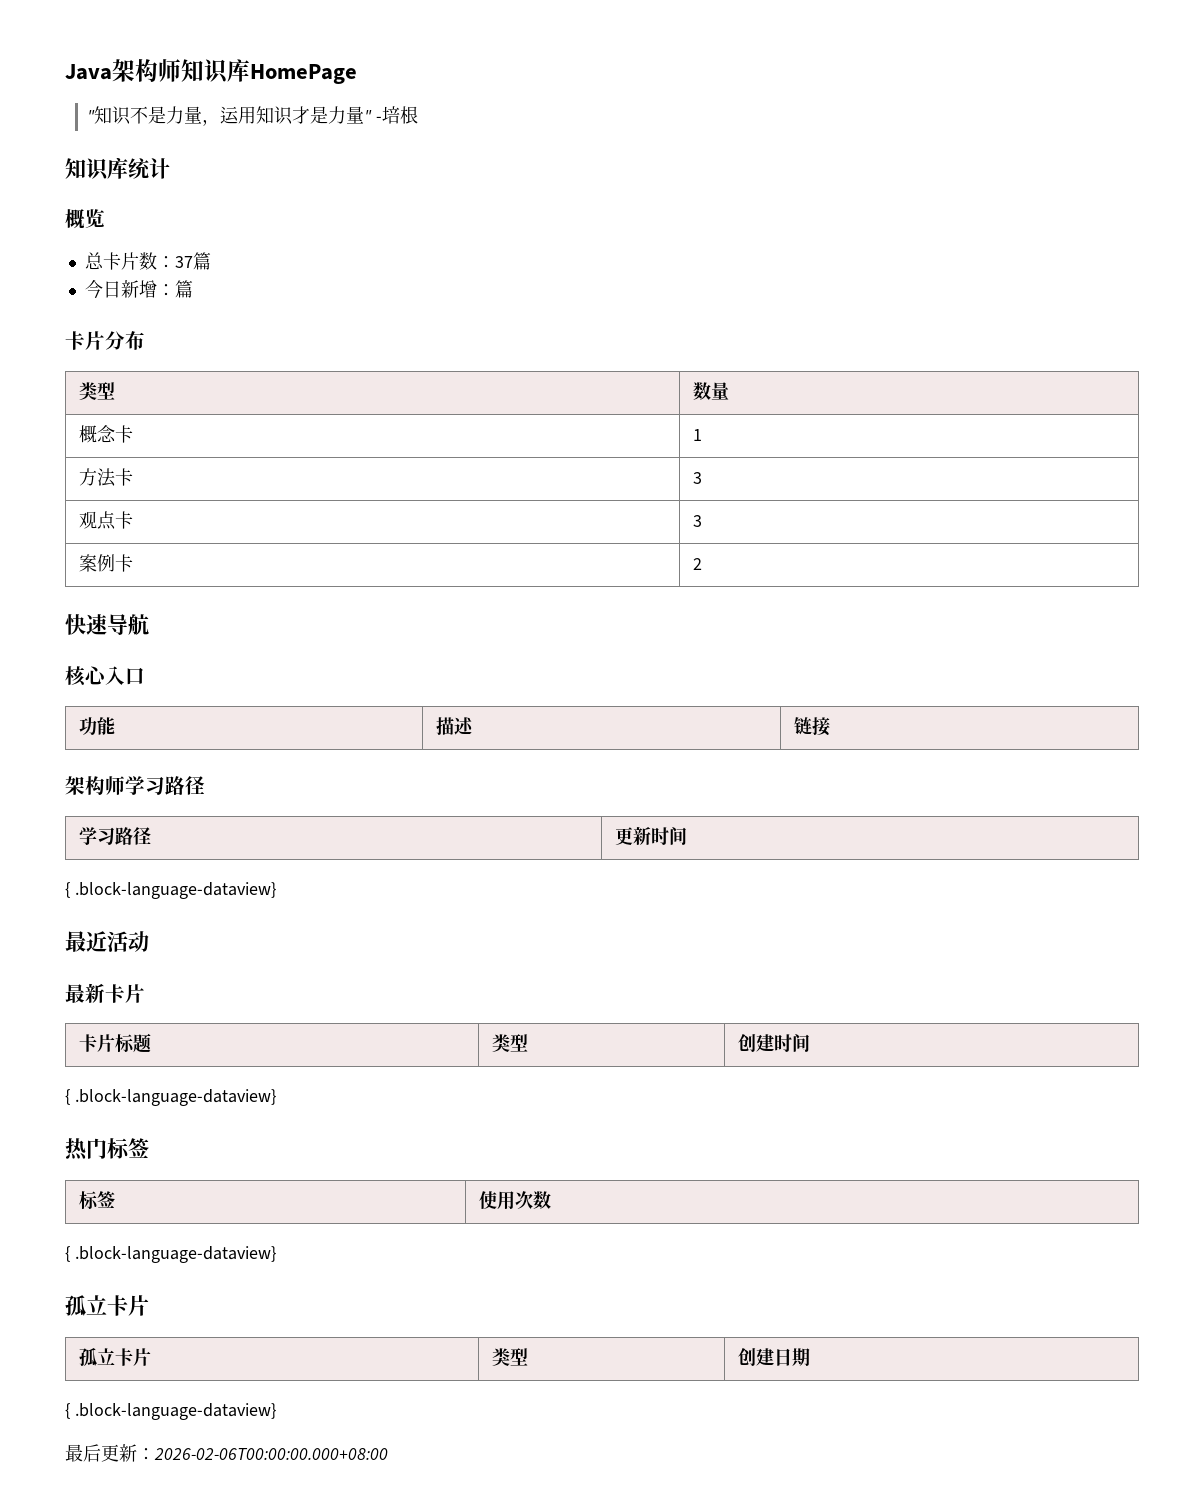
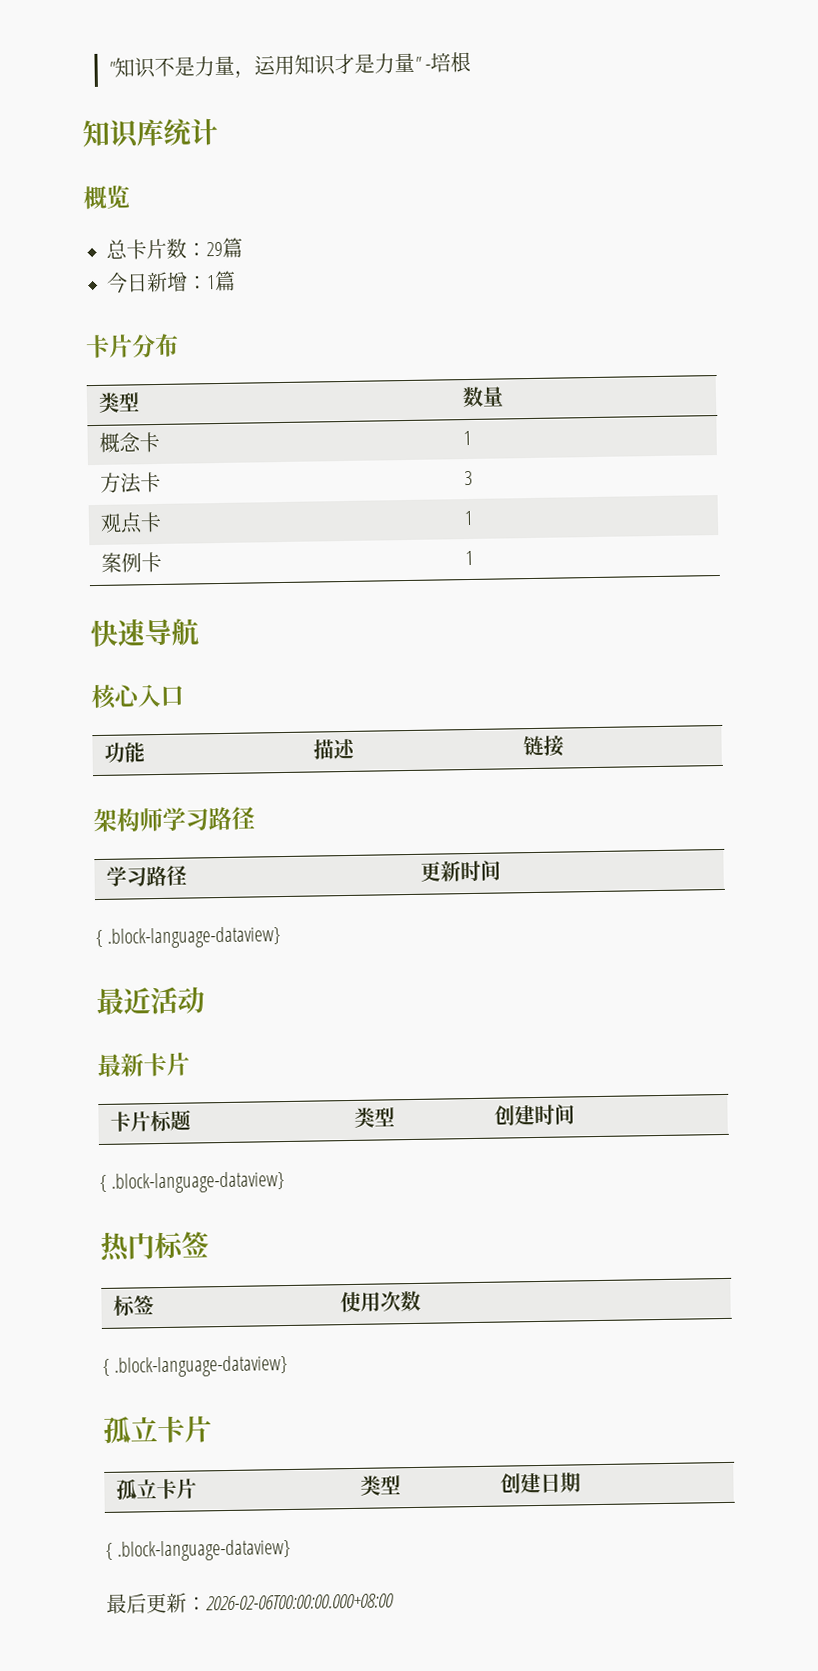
- Java架构师知识库HomePage
- 总卡片数：37篇
+ 总卡片数：29篇
- 今日新增：篇
+ 今日新增：1篇
- 观点卡 | 3
+ 观点卡 | 1
- 案例卡 | 2
+ 案例卡 | 1

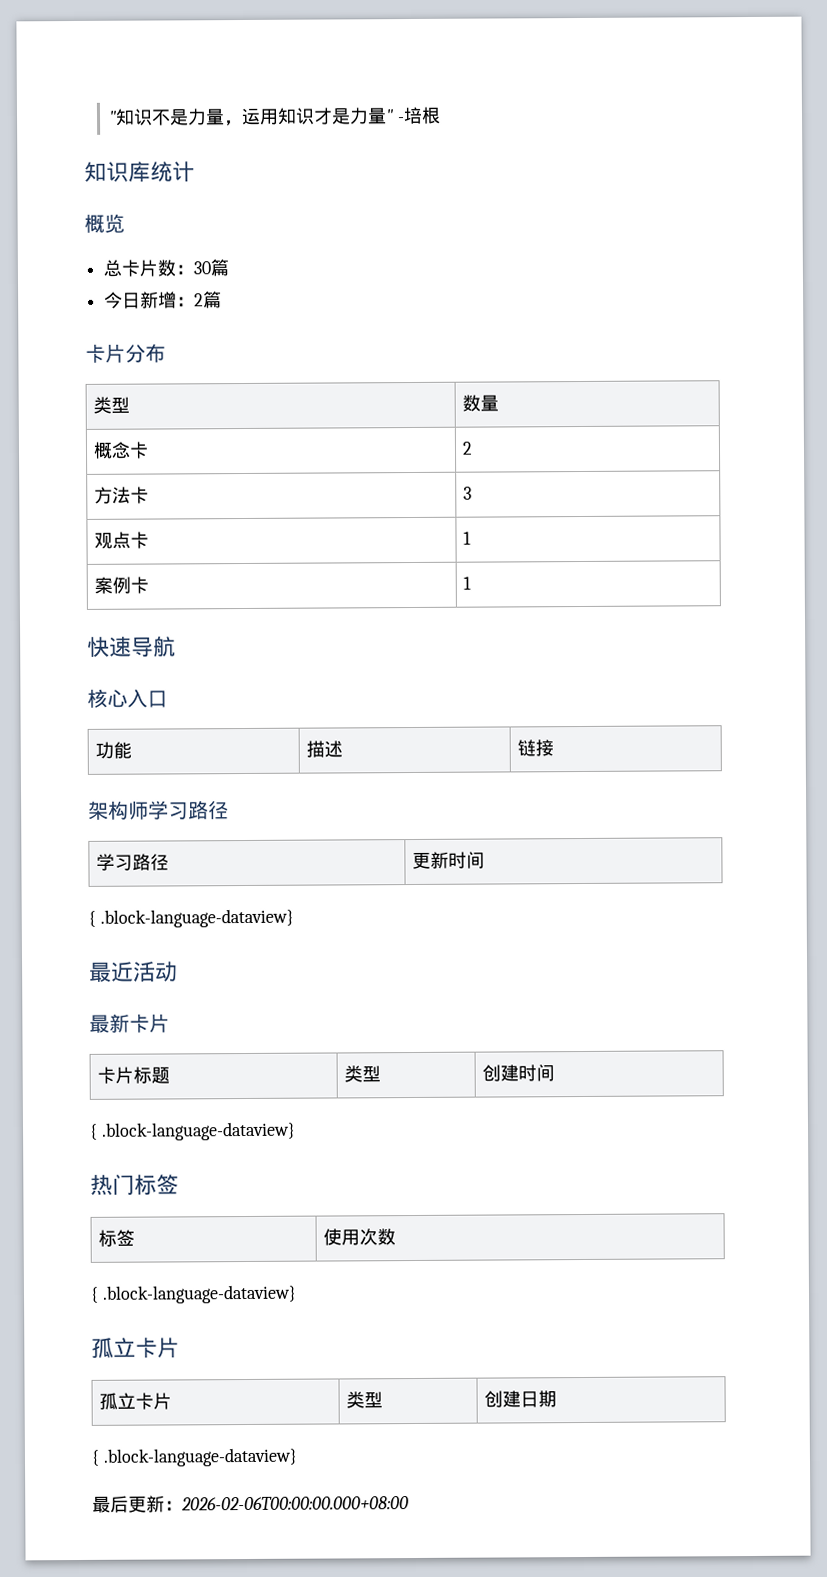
- 总卡片数：29篇
+ 总卡片数：30篇
- 今日新增：1篇
+ 今日新增：2篇
- 概念卡 | 1
+ 概念卡 | 2

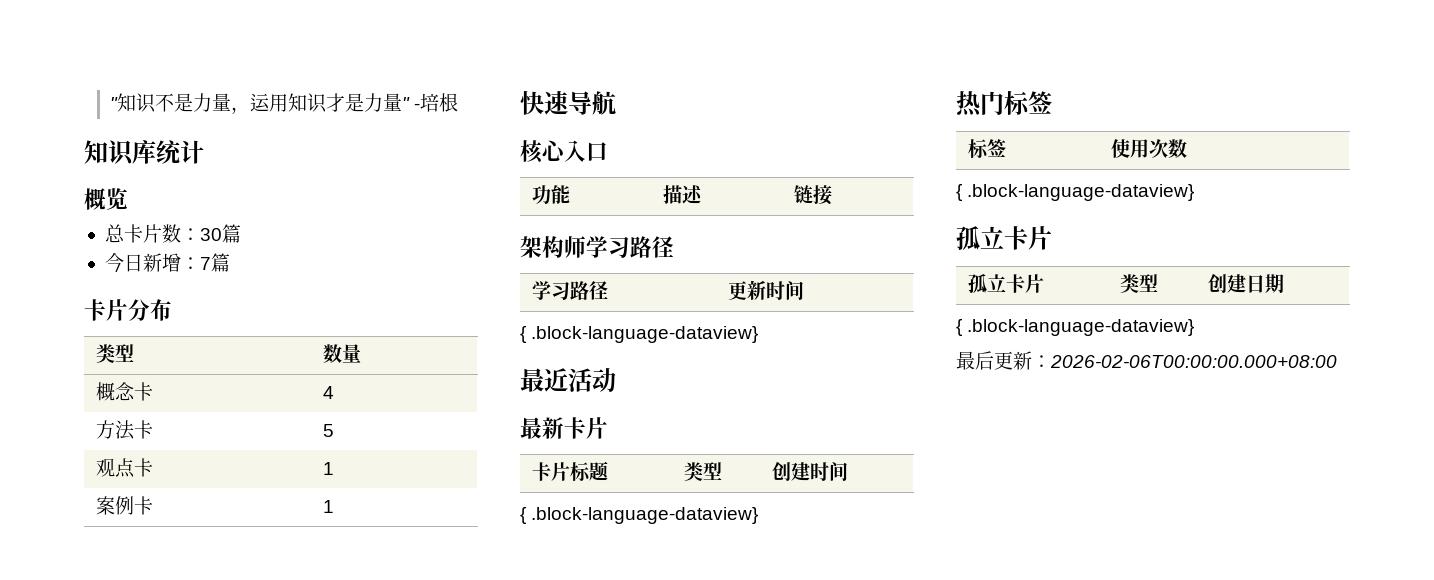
- 今日新增：2篇
+ 今日新增：7篇
- 概念卡 | 2
+ 概念卡 | 4
- 方法卡 | 3
+ 方法卡 | 5

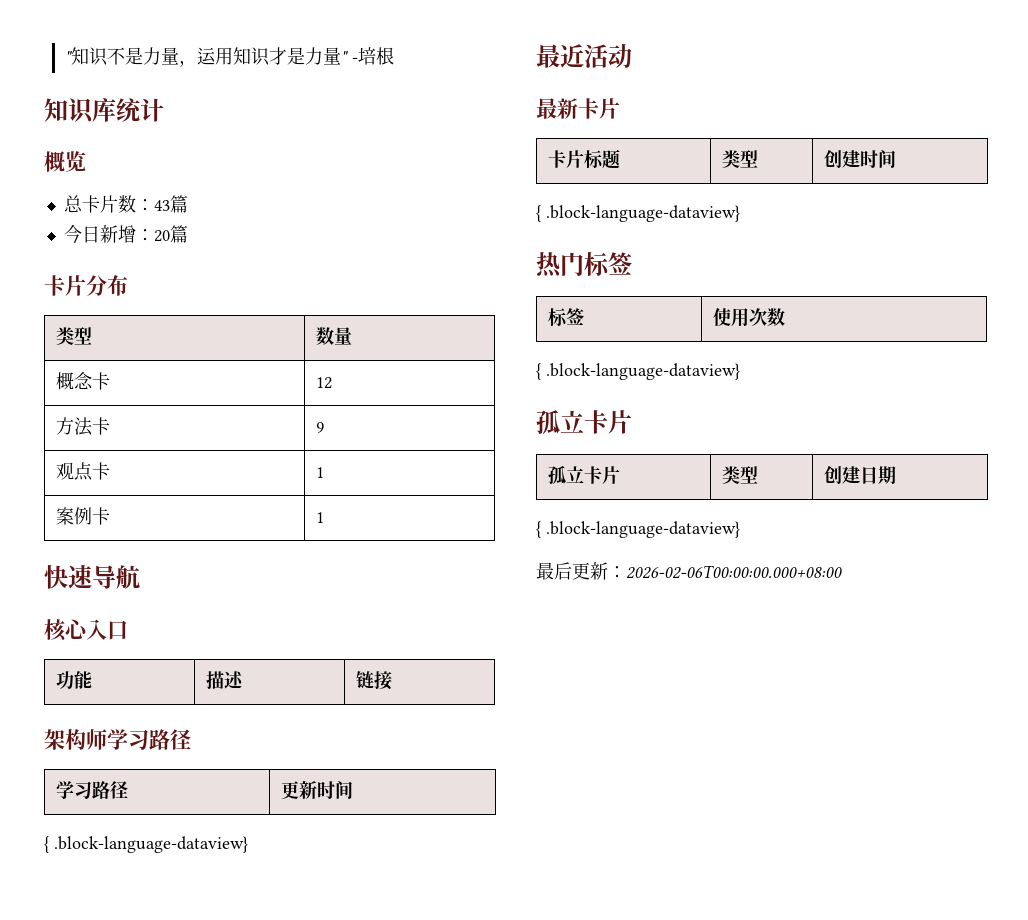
- 总卡片数：30篇
+ 总卡片数：43篇
- 今日新增：7篇
+ 今日新增：20篇
- 概念卡 | 4
+ 概念卡 | 12
- 方法卡 | 5
+ 方法卡 | 9

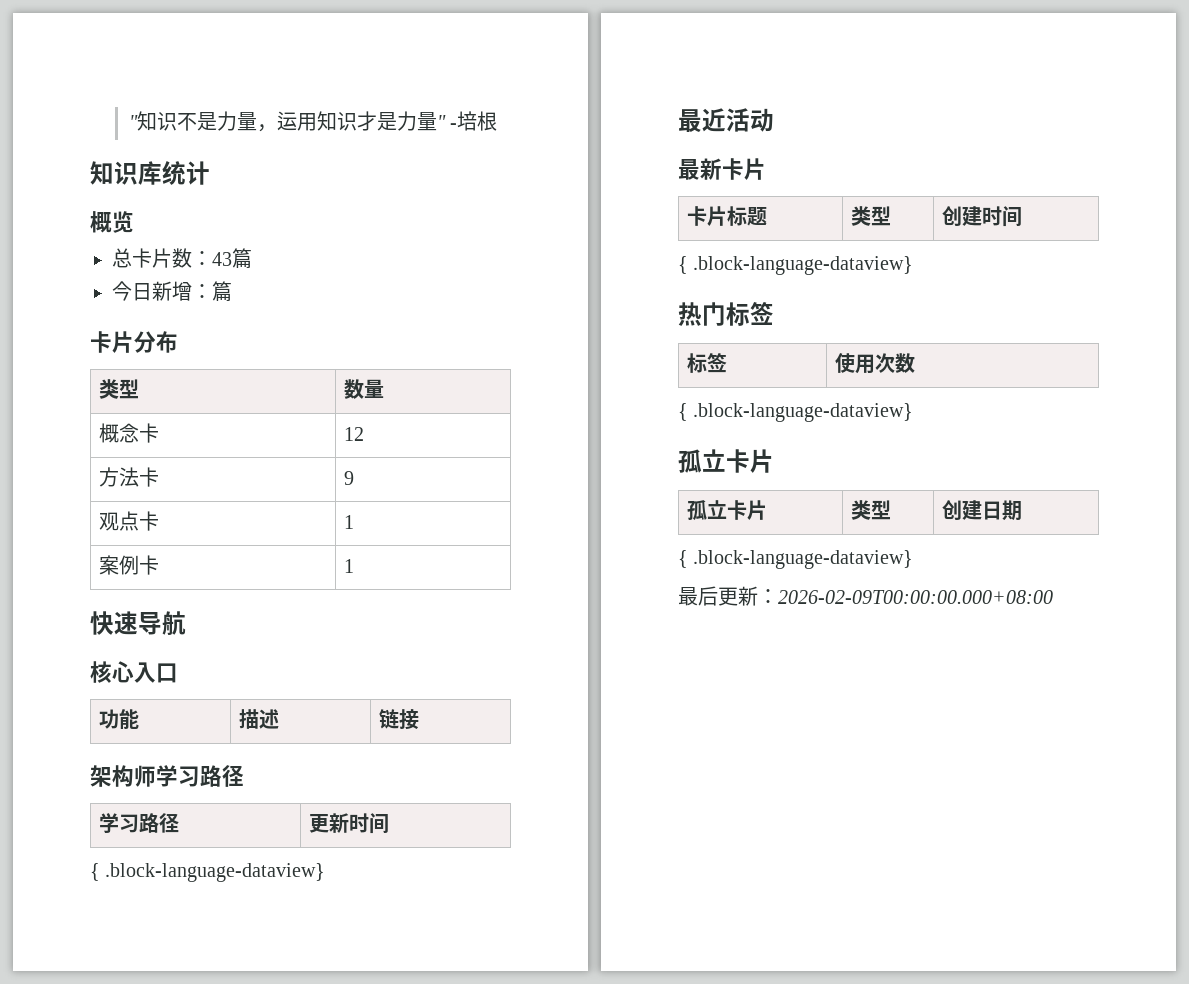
- 今日新增：20篇
+ 今日新增：篇
- 最后更新：2026-02-06T00:00:00.000+08:00
+ 最后更新：2026-02-09T00:00:00.000+08:00

